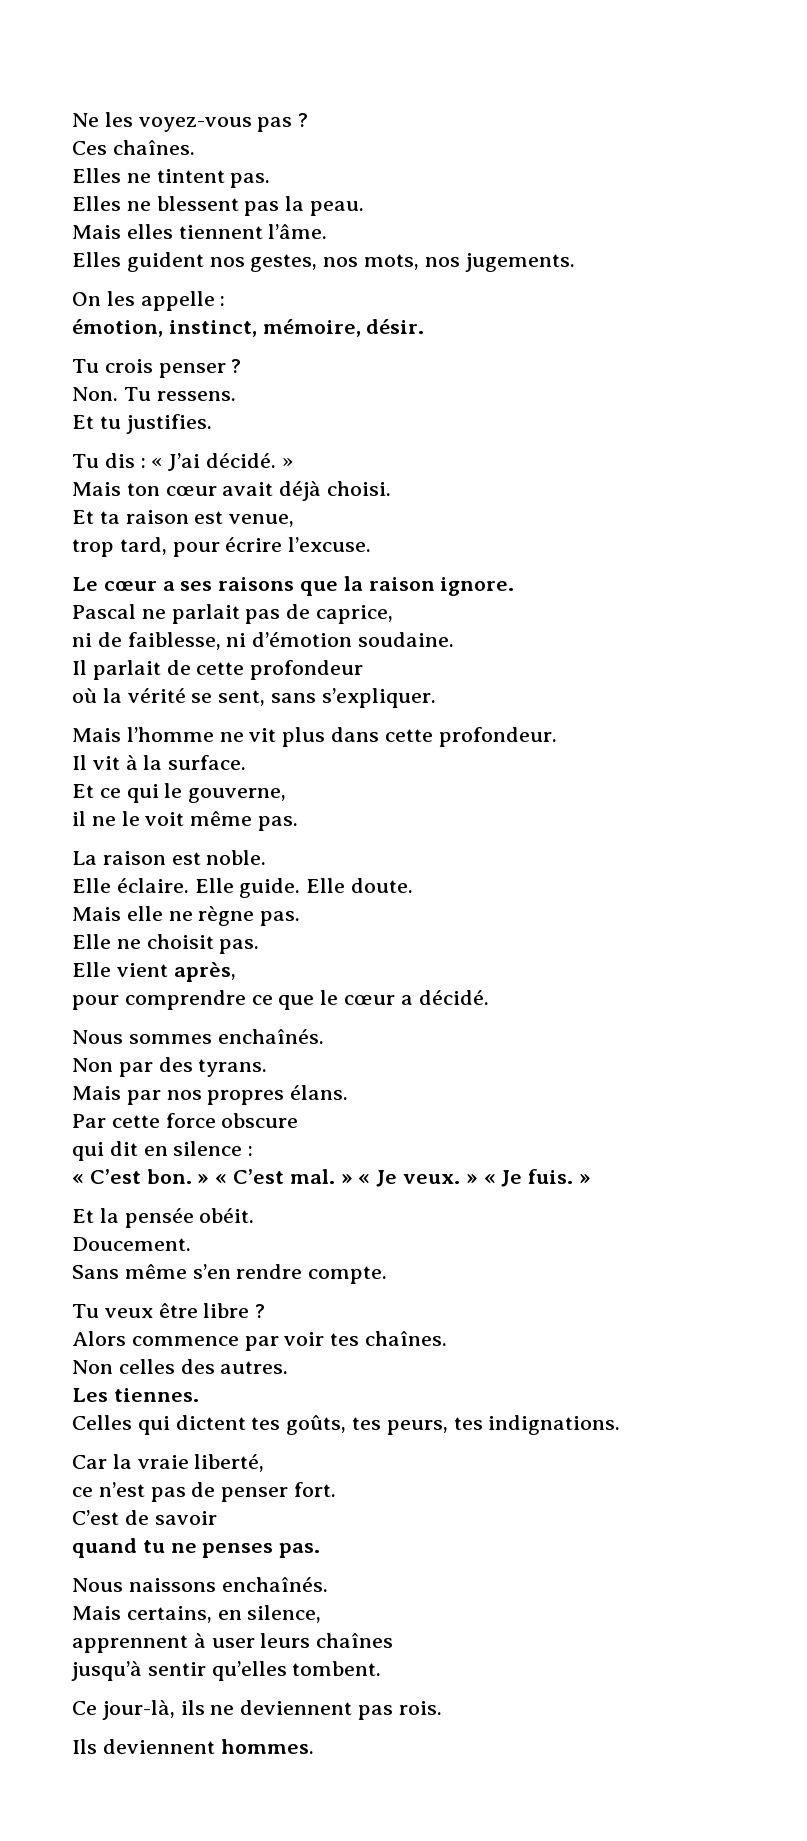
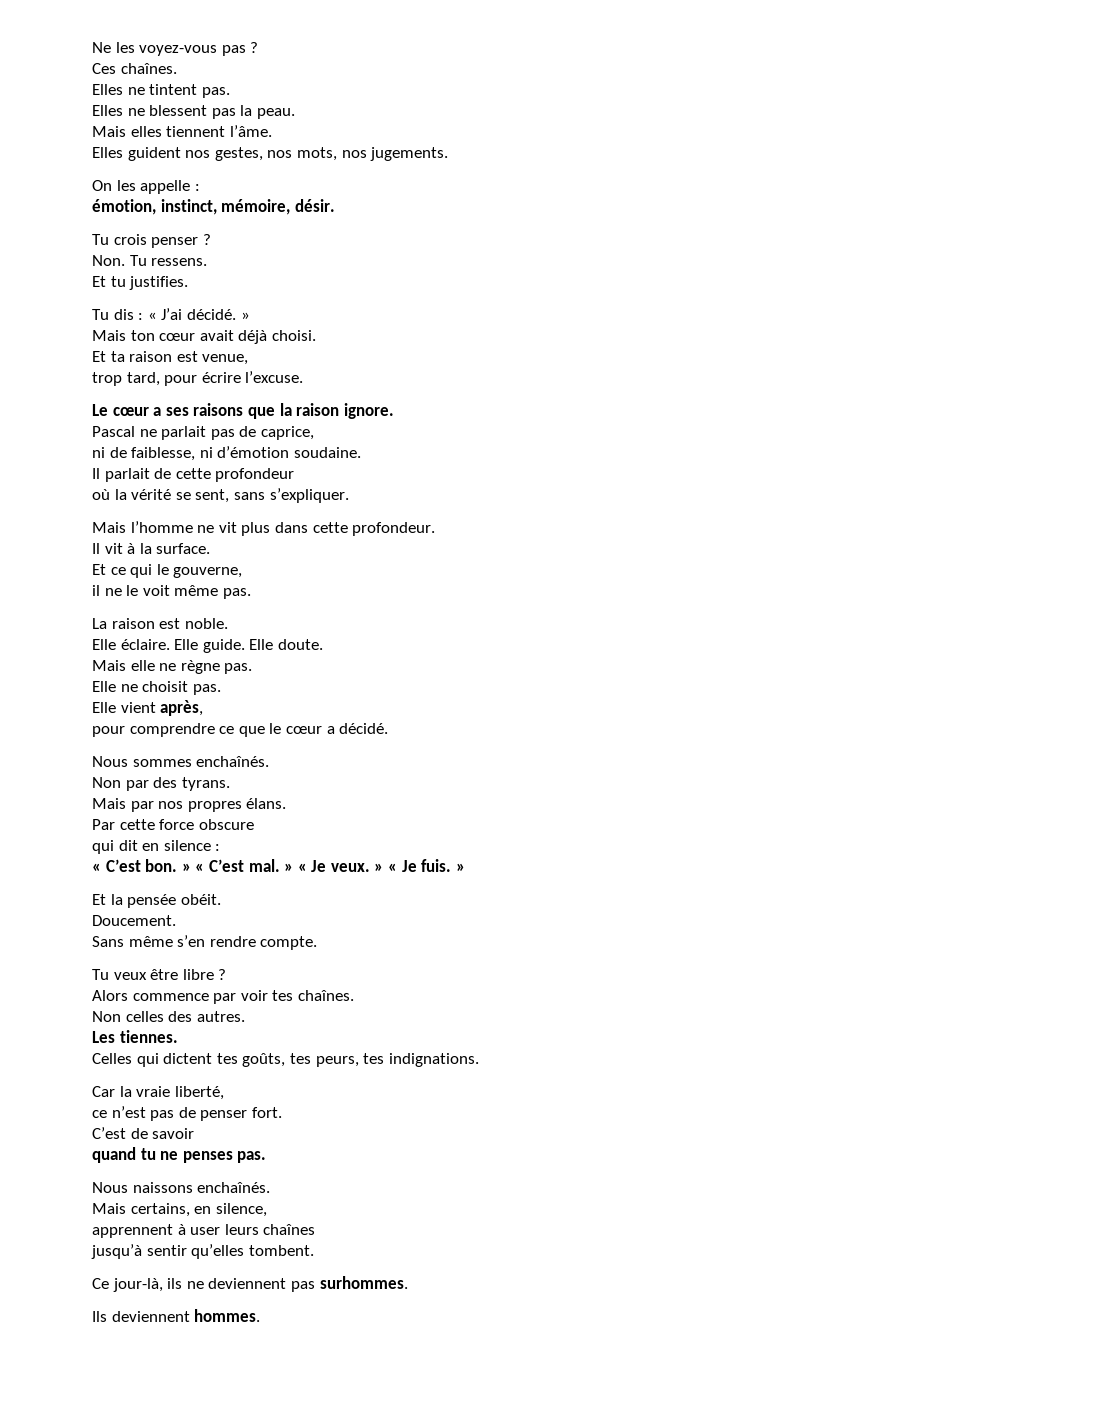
- Ce jour-là, ils ne deviennent pas rois.
+ Ce jour-là, ils ne deviennent pas surhommes.

